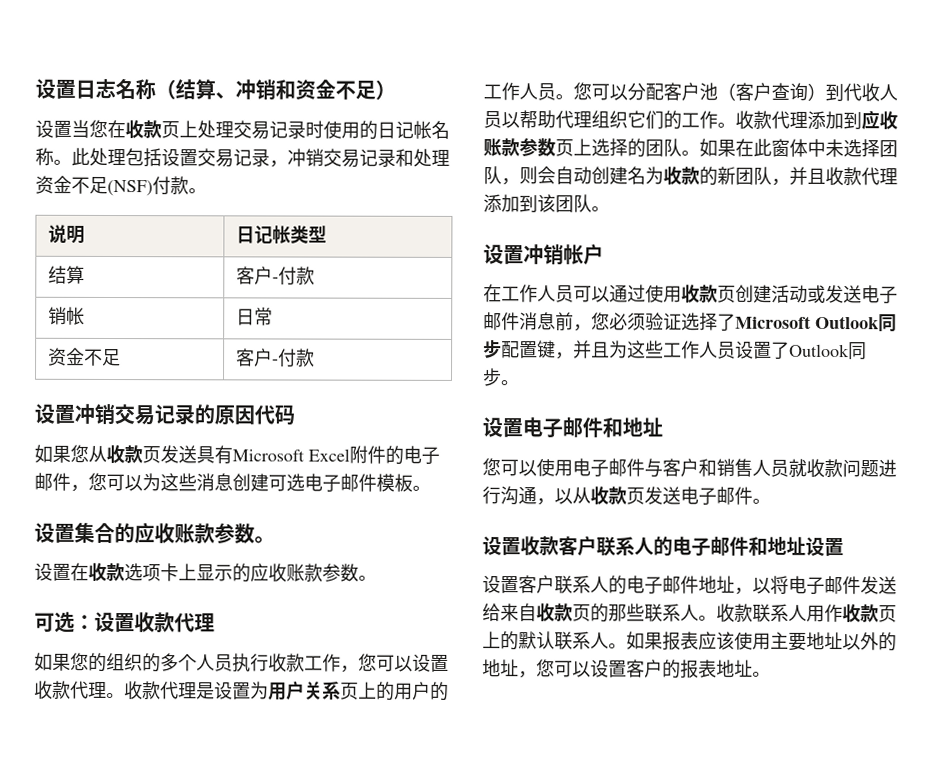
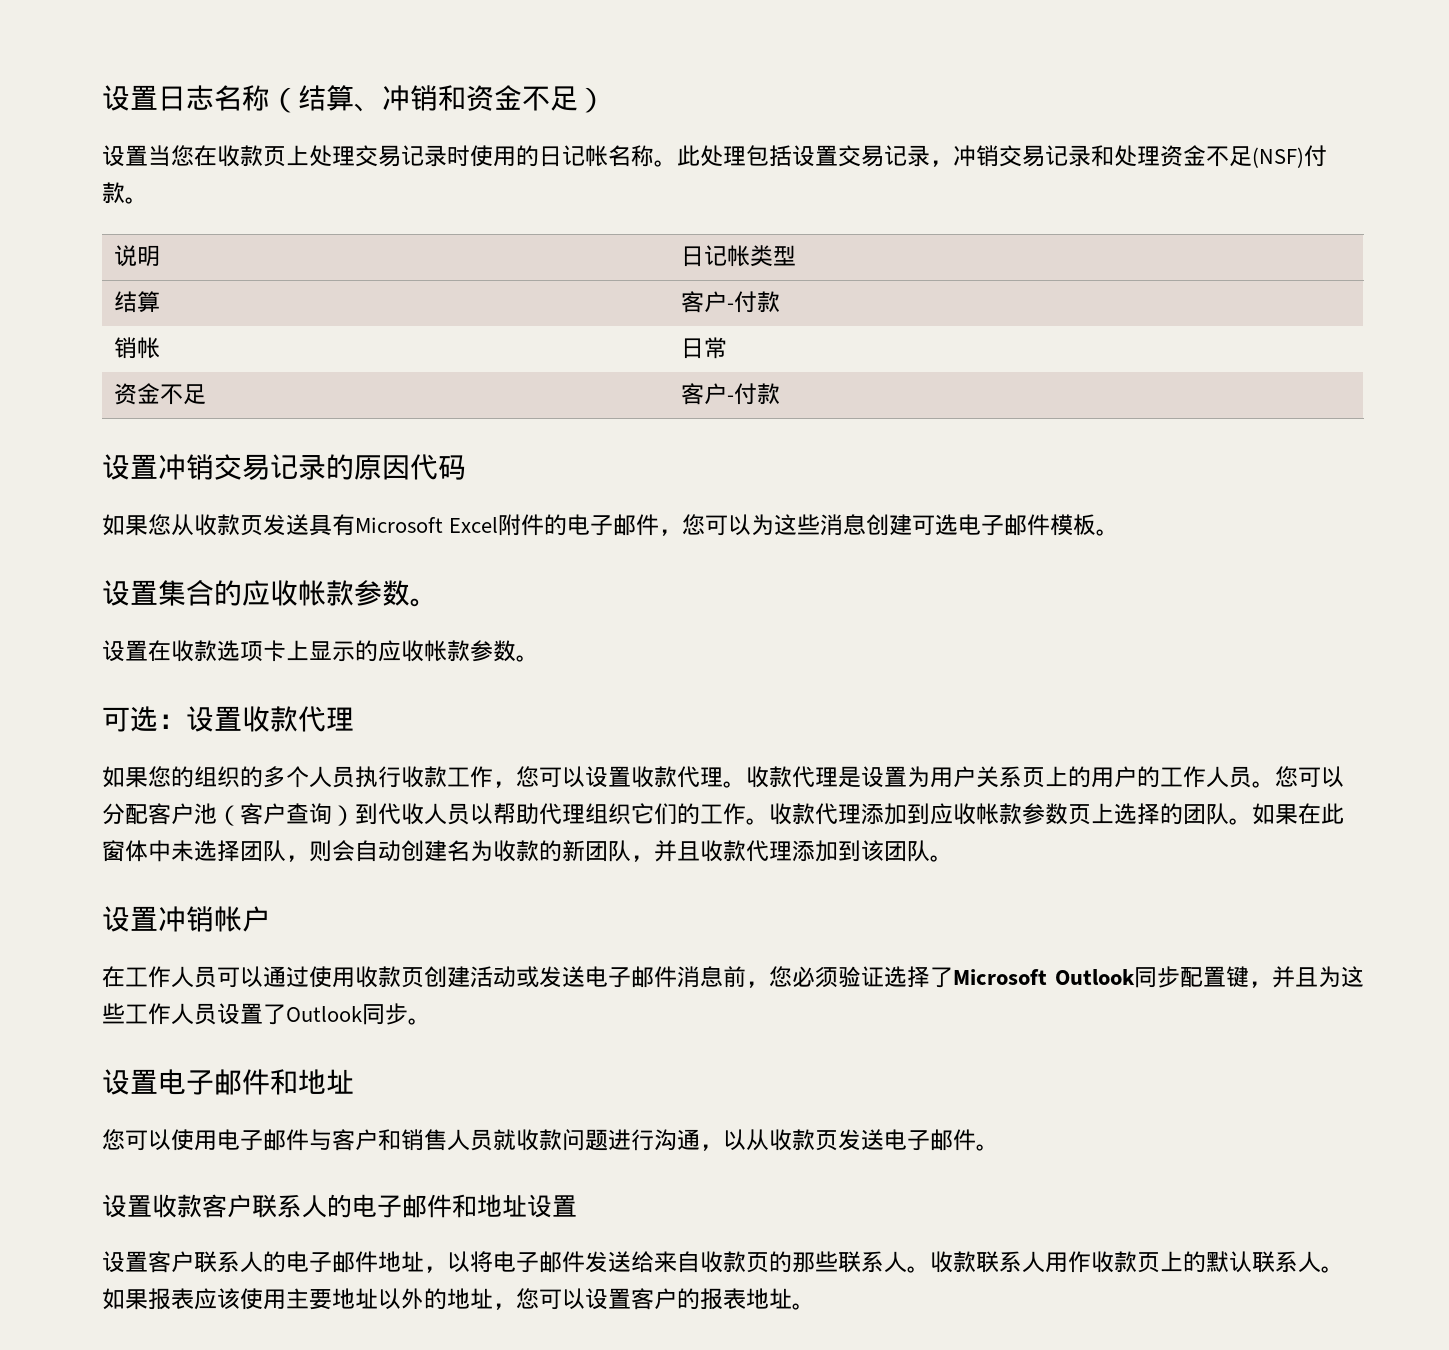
- 设置集合的应收账款参数。
+ 设置集合的应收帐款参数。
- 设置在收款选项卡上显示的应收账款参数。
+ 设置在收款选项卡上显示的应收帐款参数。
- 收款代理添加到应收账款参数页上选择的团队。
+ 收款代理添加到应收帐款参数页上选择的团队。

